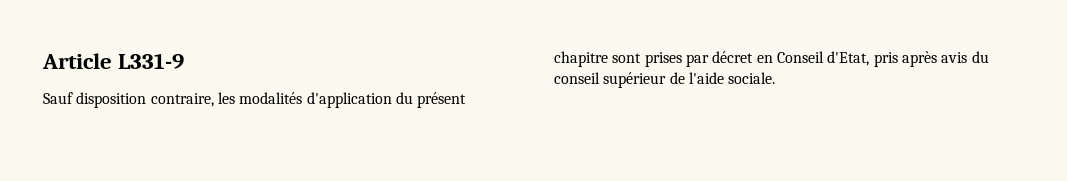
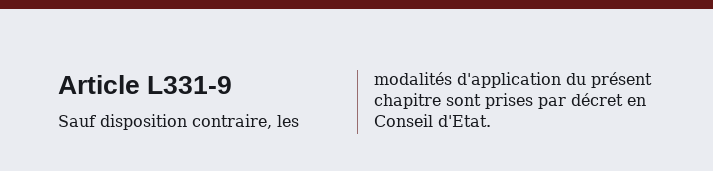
- Sauf disposition contraire, les modalités d'application du présent chapitre sont prises par décret en Conseil d'Etat, pris après avis du conseil supérieur de l'aide sociale.
+ Sauf disposition contraire, les modalités d'application du présent chapitre sont prises par décret en Conseil d'Etat.

